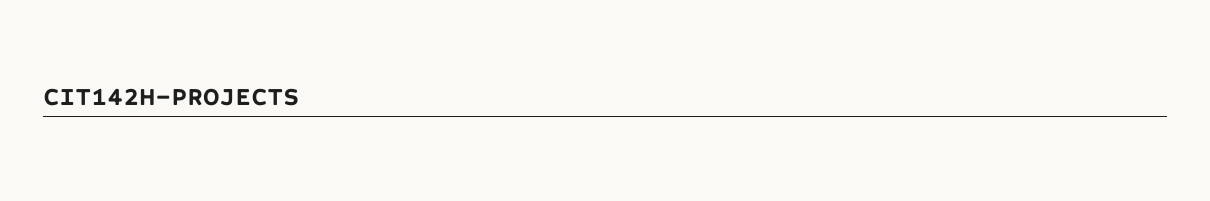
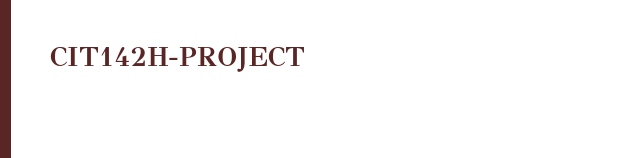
- CIT142H-PROJECTS
+ CIT142H-PROJECT

